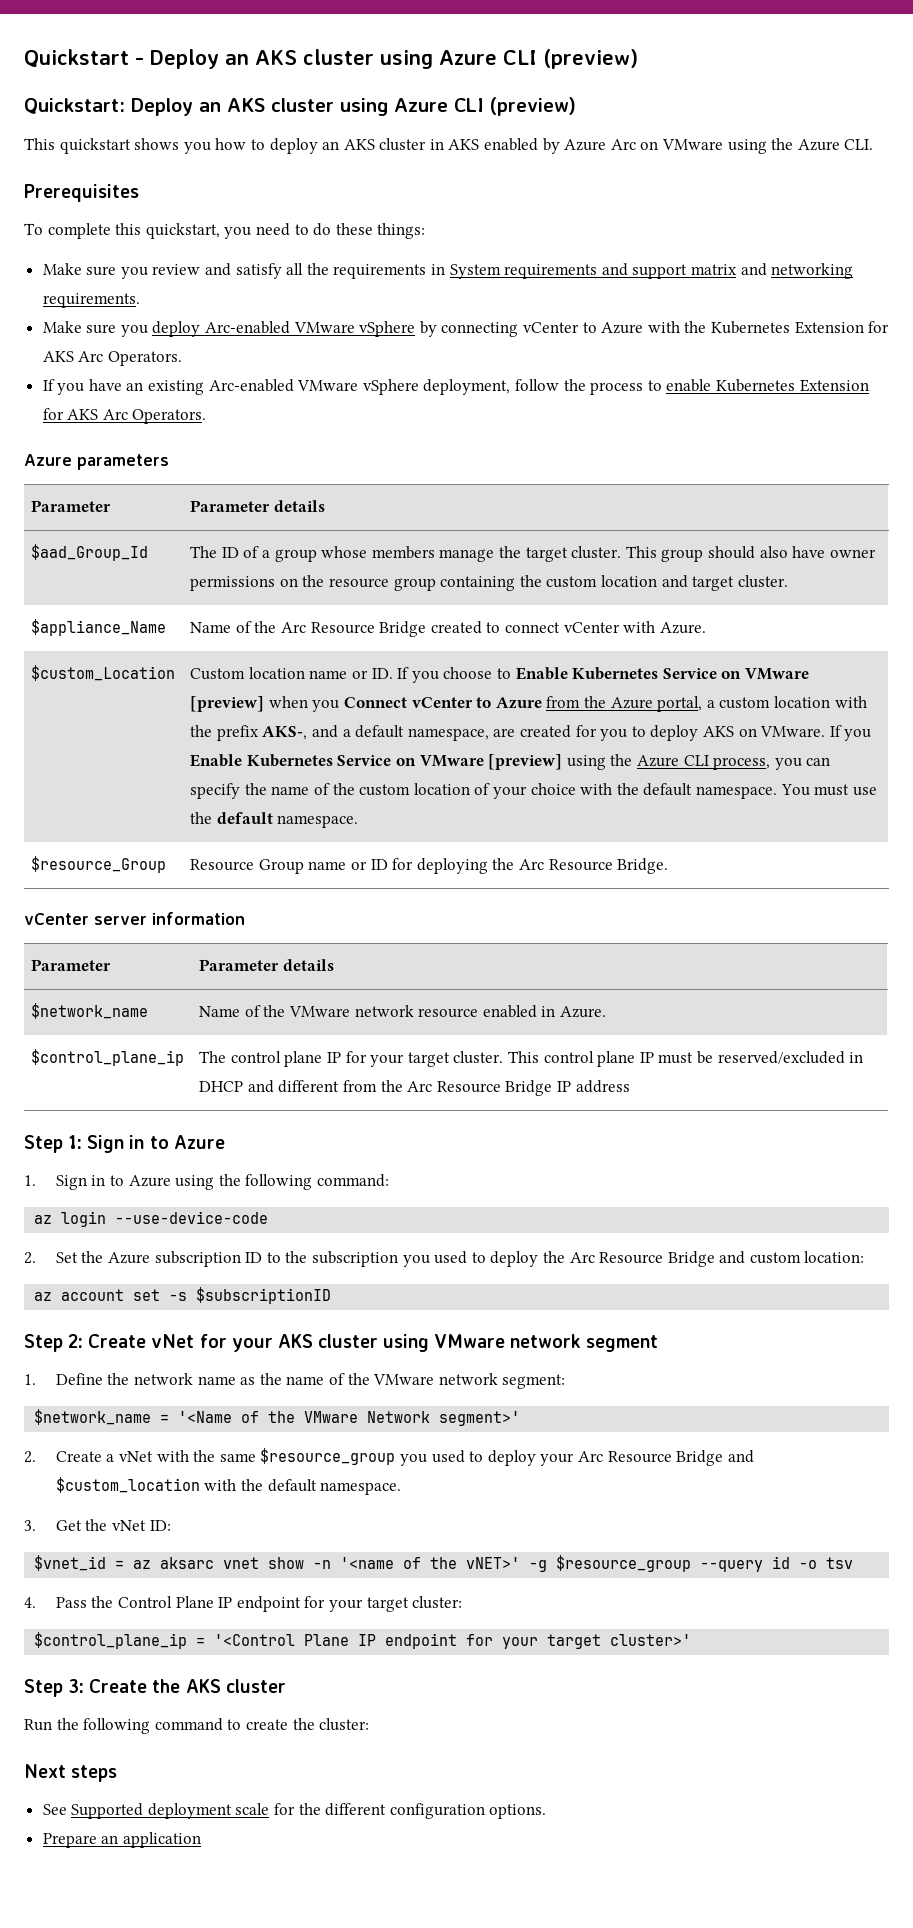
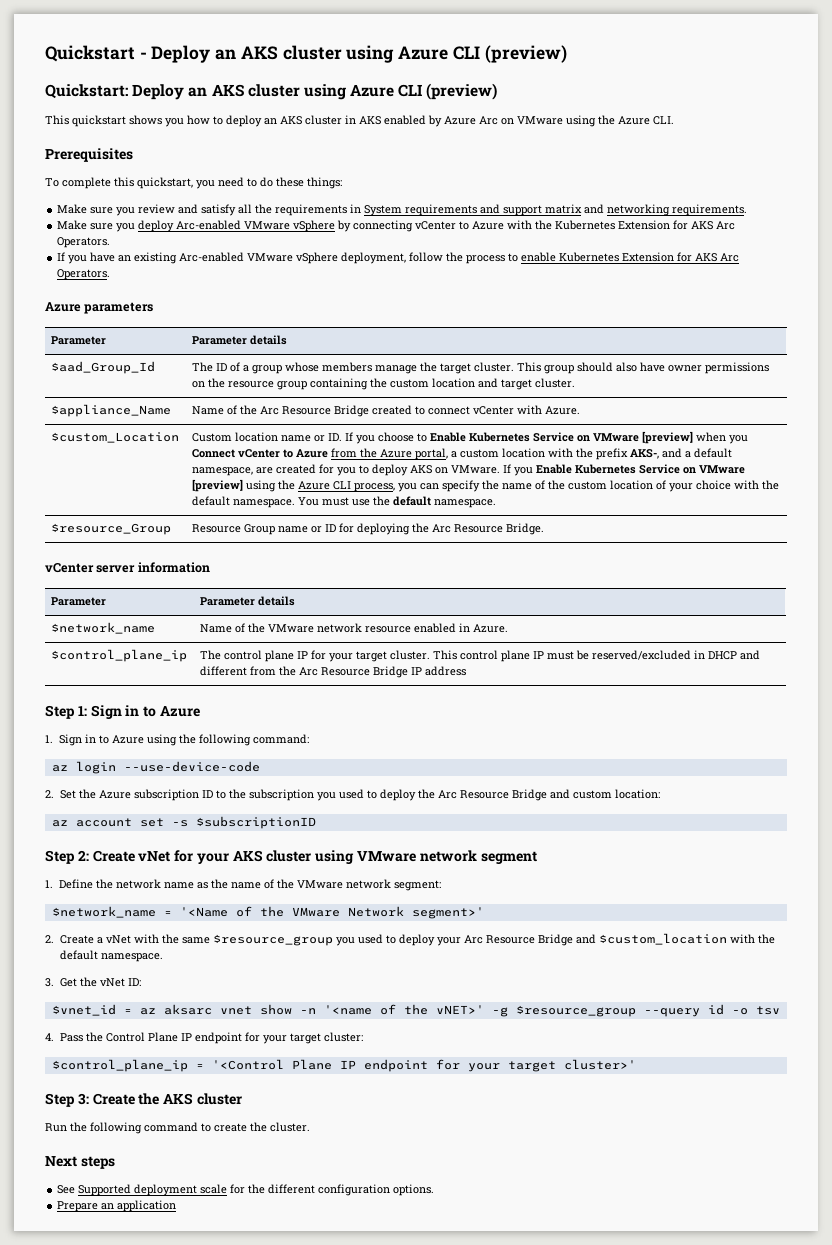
- Run the following command to create the cluster:
+ Run the following command to create the cluster.

